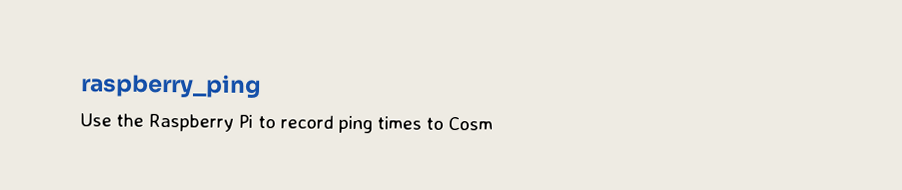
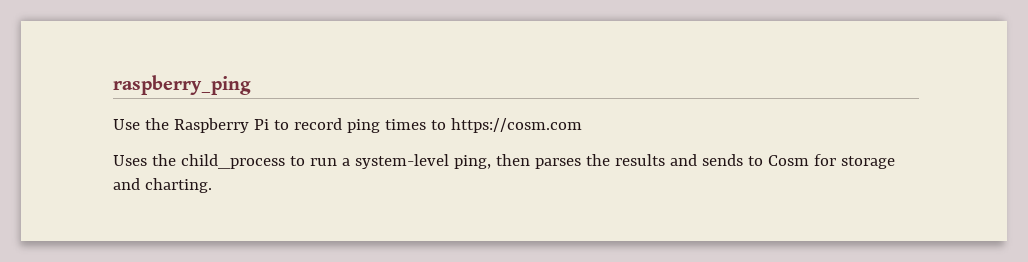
- Use the Raspberry Pi to record ping times to Cosm
+ Use the Raspberry Pi to record ping times to https://cosm.com
+ Uses the child_process to run a system-level ping, then parses the results and sends to Cosm for storage and charting.

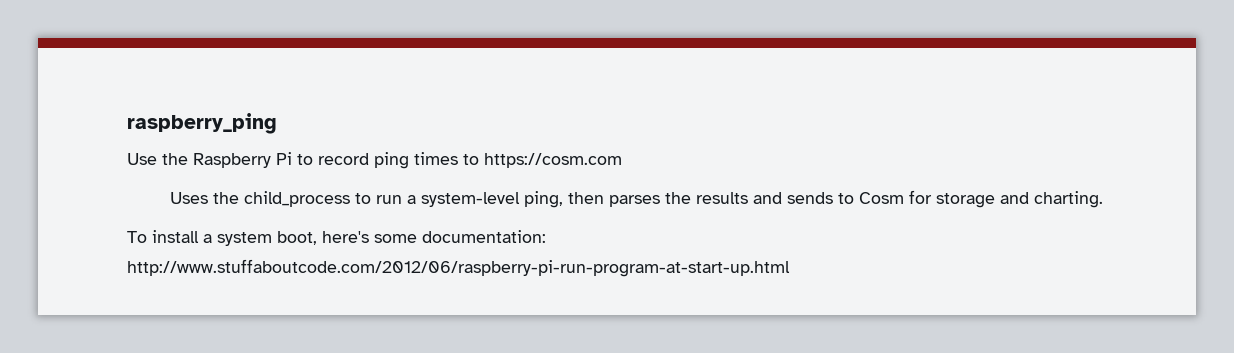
+ To install a system boot, here's some documentation: http://www.stuffaboutcode.com/2012/06/raspberry-pi-run-program-at-start-up.html

